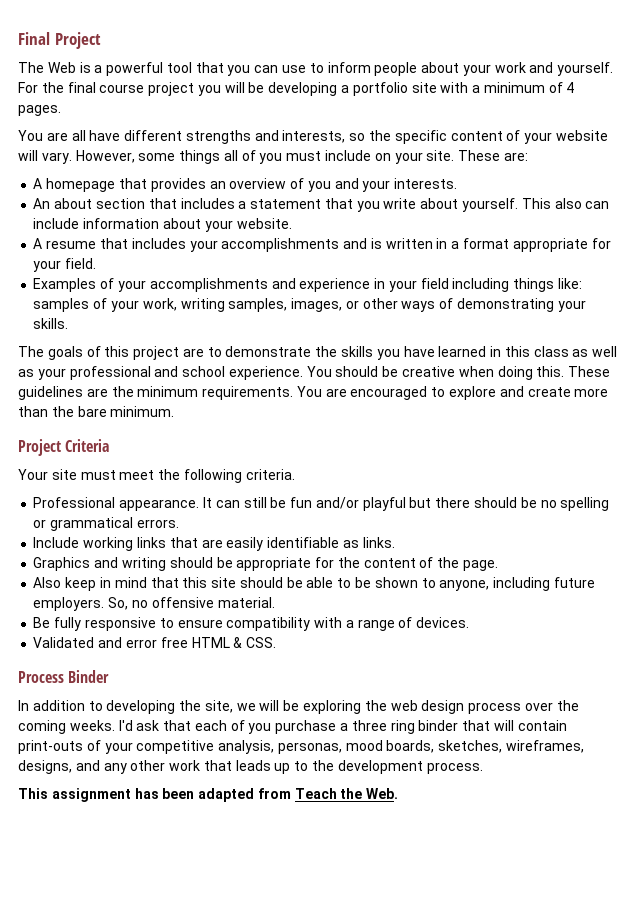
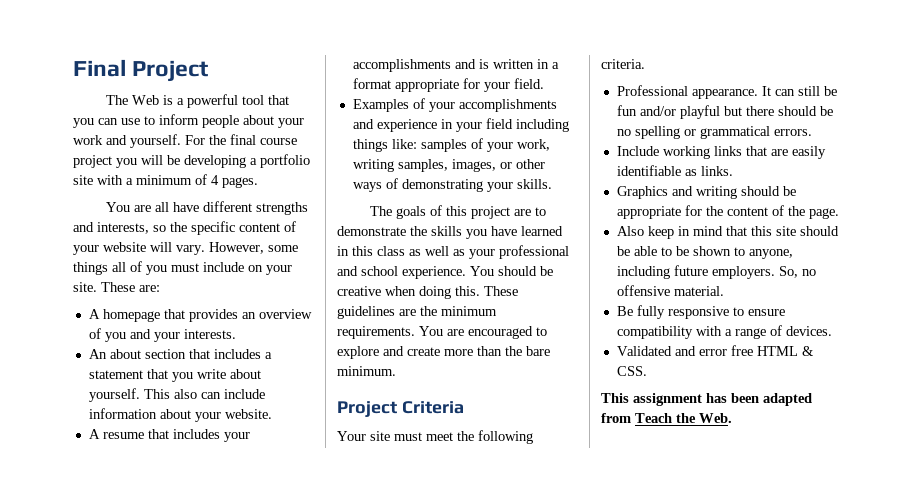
- Process Binder
- In addition to developing the site, we will be exploring the web design process over the coming weeks. I'd ask that each of you purchase a three ring binder that will contain print-outs of your competitive analysis, personas, mood boards, sketches, wireframes, designs, and any other work that leads up to the development process.

